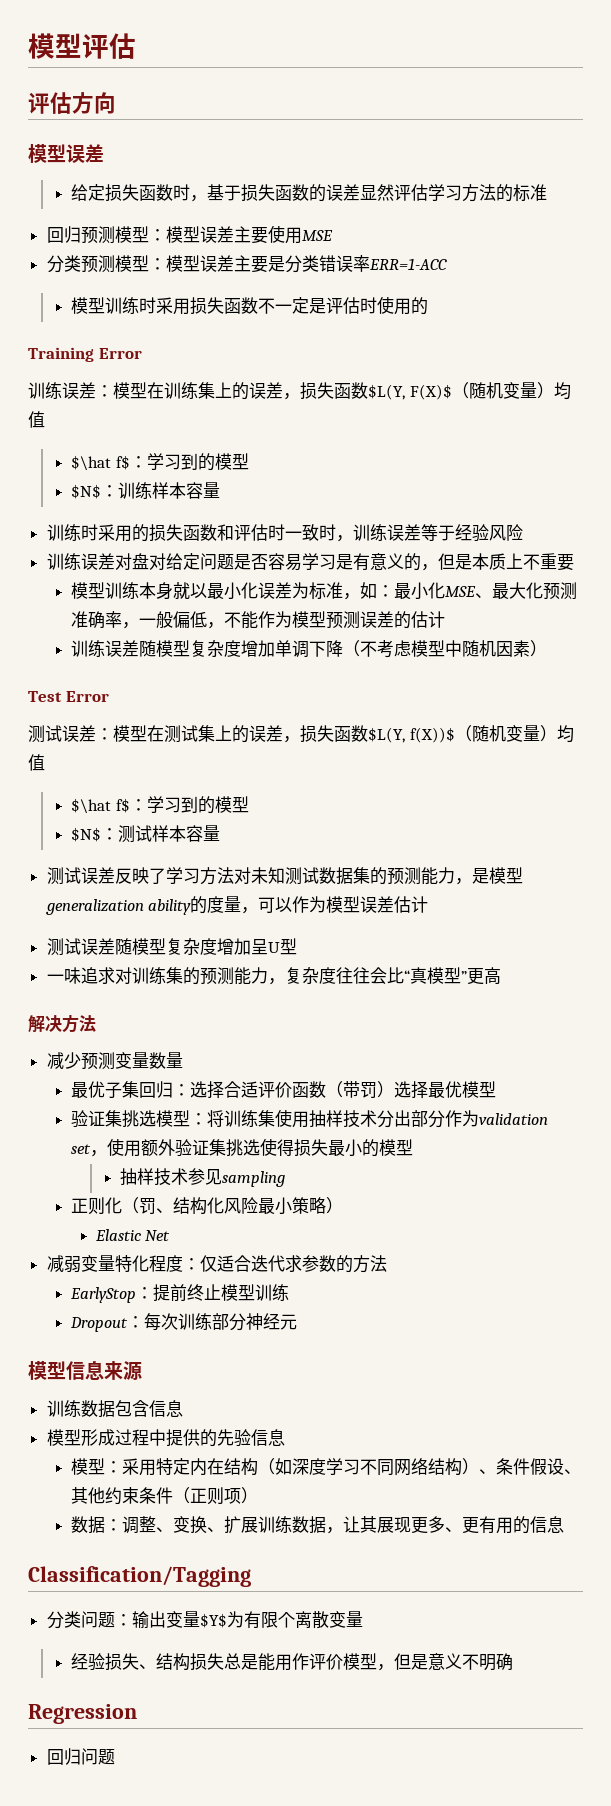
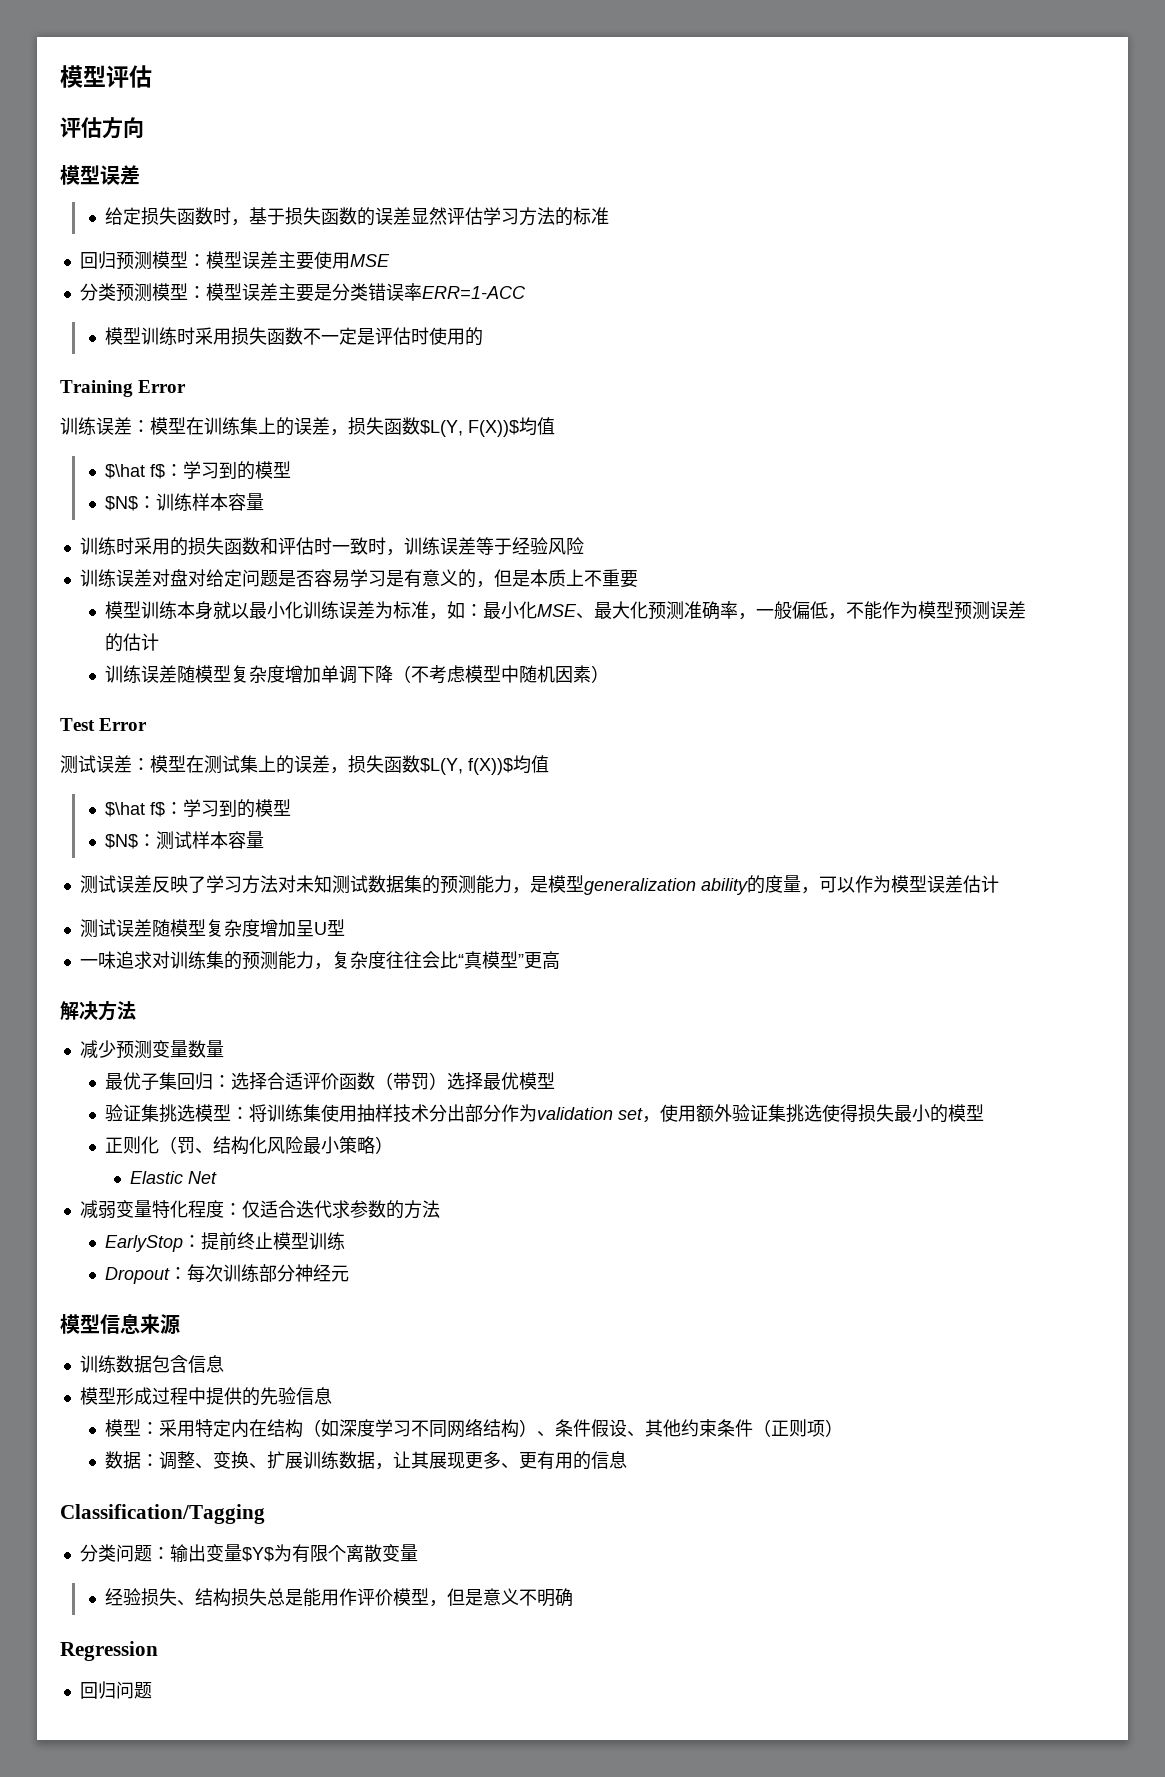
- 训练误差：模型在训练集上的误差，损失函数$L(Y, F(X)$（随机变量）均值
+ 训练误差：模型在训练集上的误差，损失函数$L(Y, F(X))$均值
- 模型训练本身就以最小化误差为标准，如：最小化MSE、最大化预测准确率，一般偏低，不能作为模型预测误差的估计
+ 模型训练本身就以最小化训练误差为标准，如：最小化MSE、最大化预测准确率，一般偏低，不能作为模型预测误差的估计
- 测试误差：模型在测试集上的误差，损失函数$L(Y, f(X))$（随机变量）均值
+ 测试误差：模型在测试集上的误差，损失函数$L(Y, f(X))$均值
- 抽样技术参见sampling

